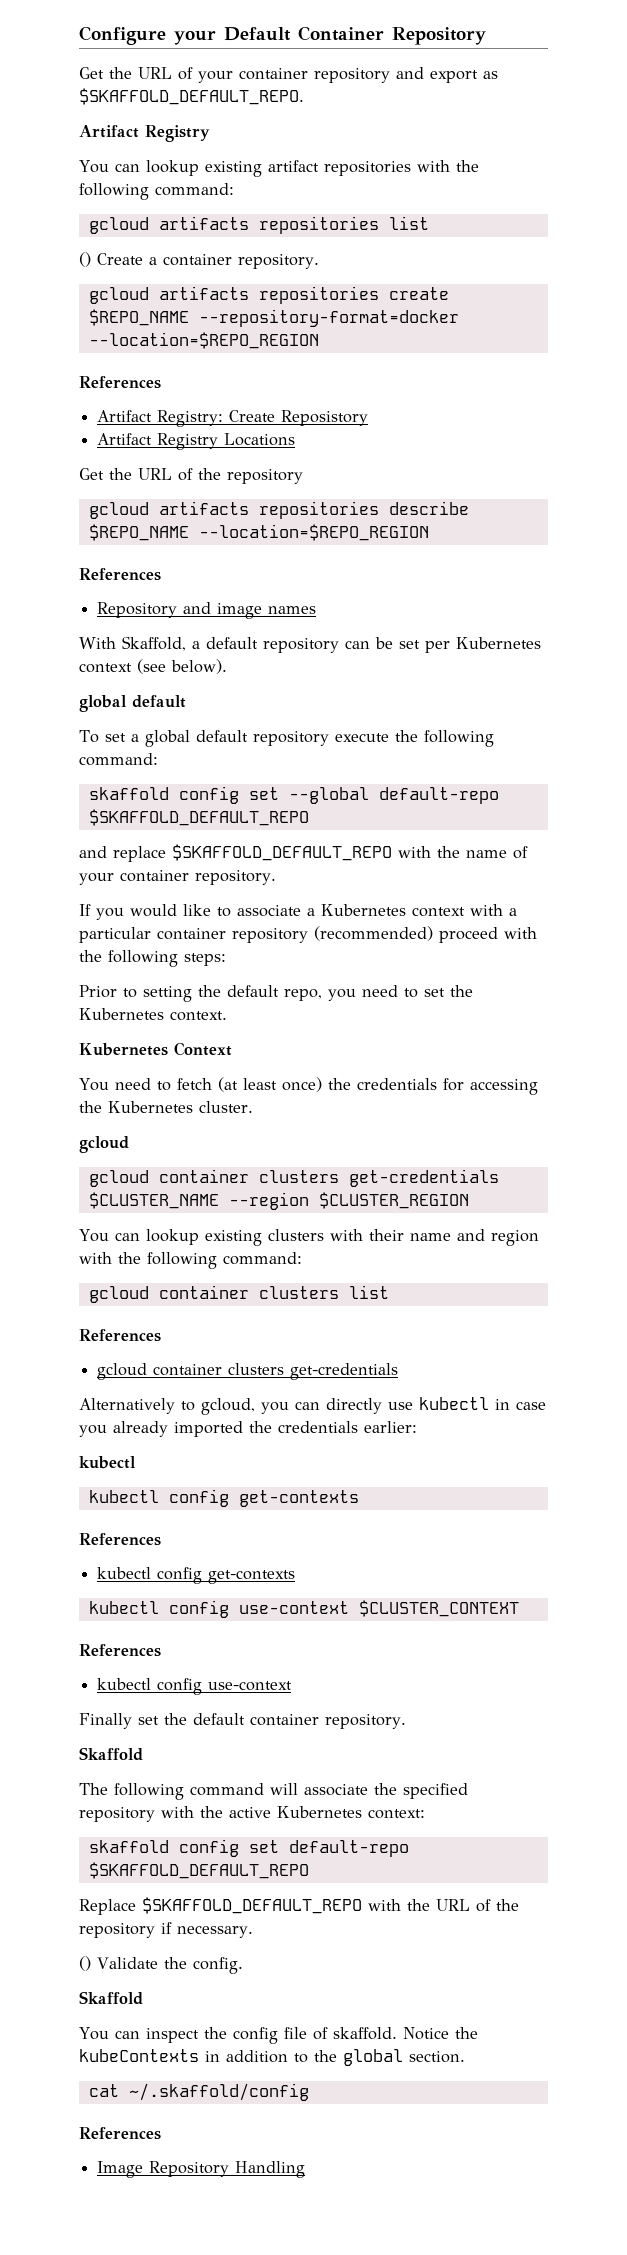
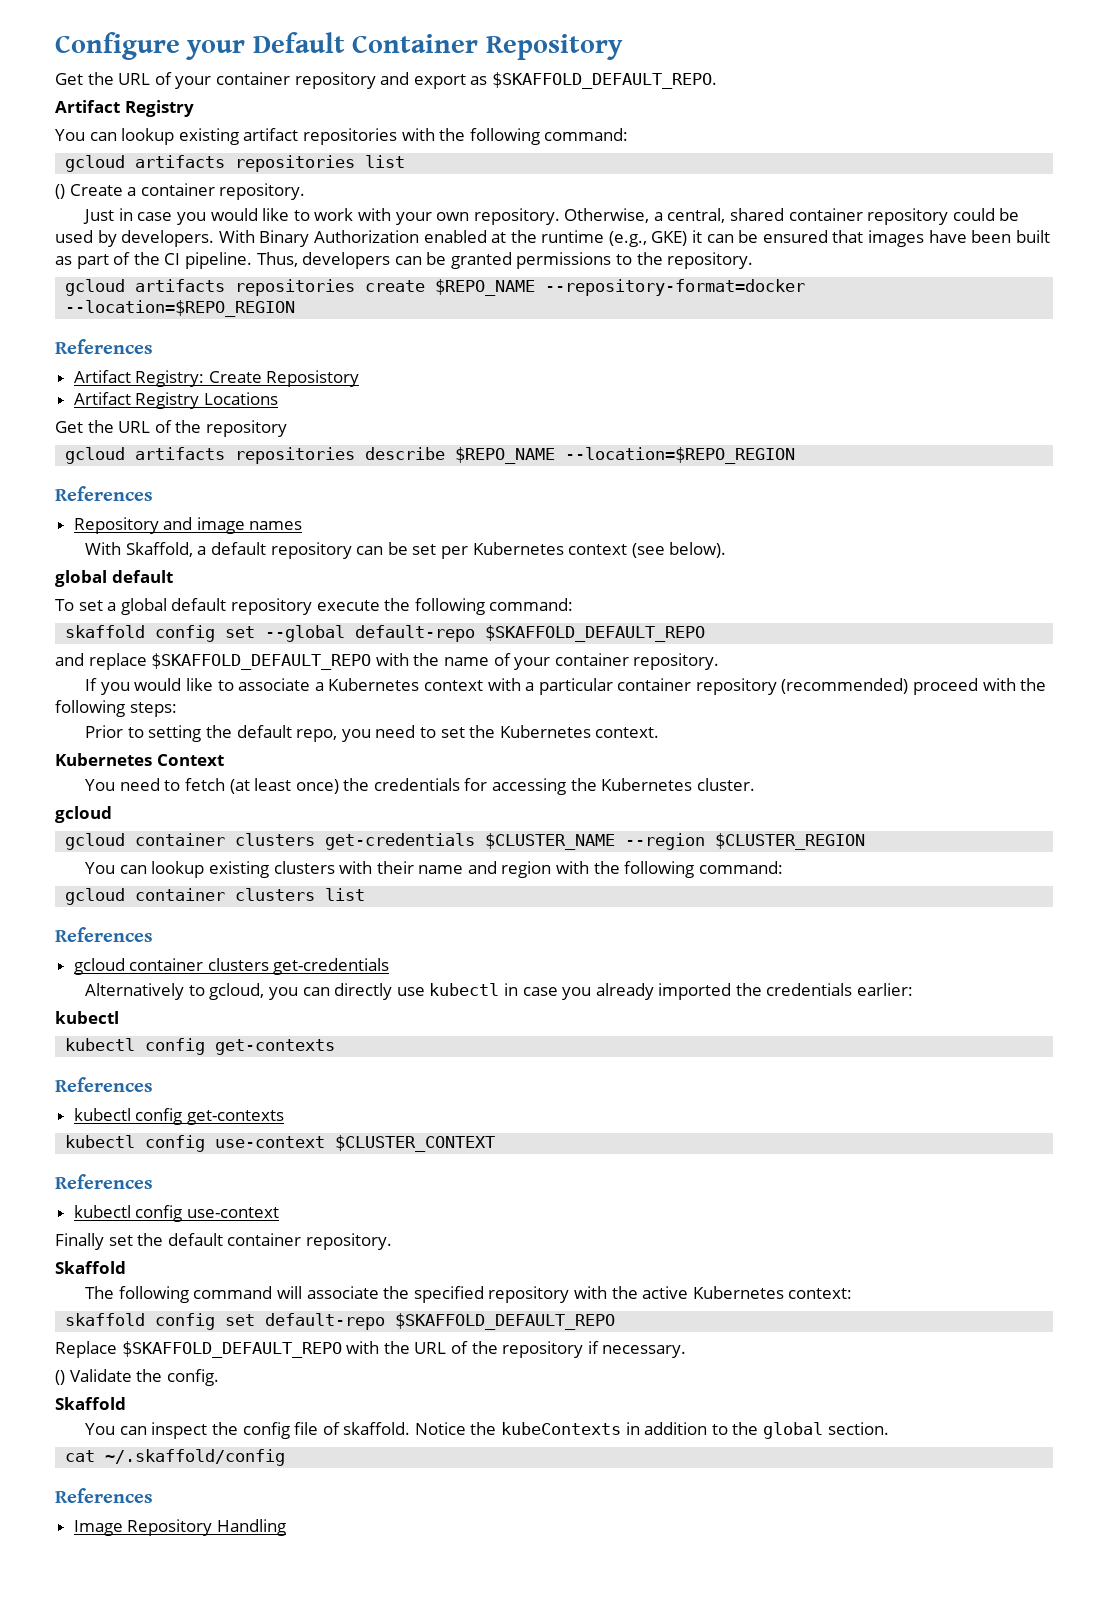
+ Just in case you would like to work with your own repository. Otherwise, a central, shared container repository could be used by developers. With Binary Authorization enabled at the runtime (e.g., GKE) it can be ensured that images have been built as part of the CI pipeline. Thus, developers can be granted permissions to the repository.

